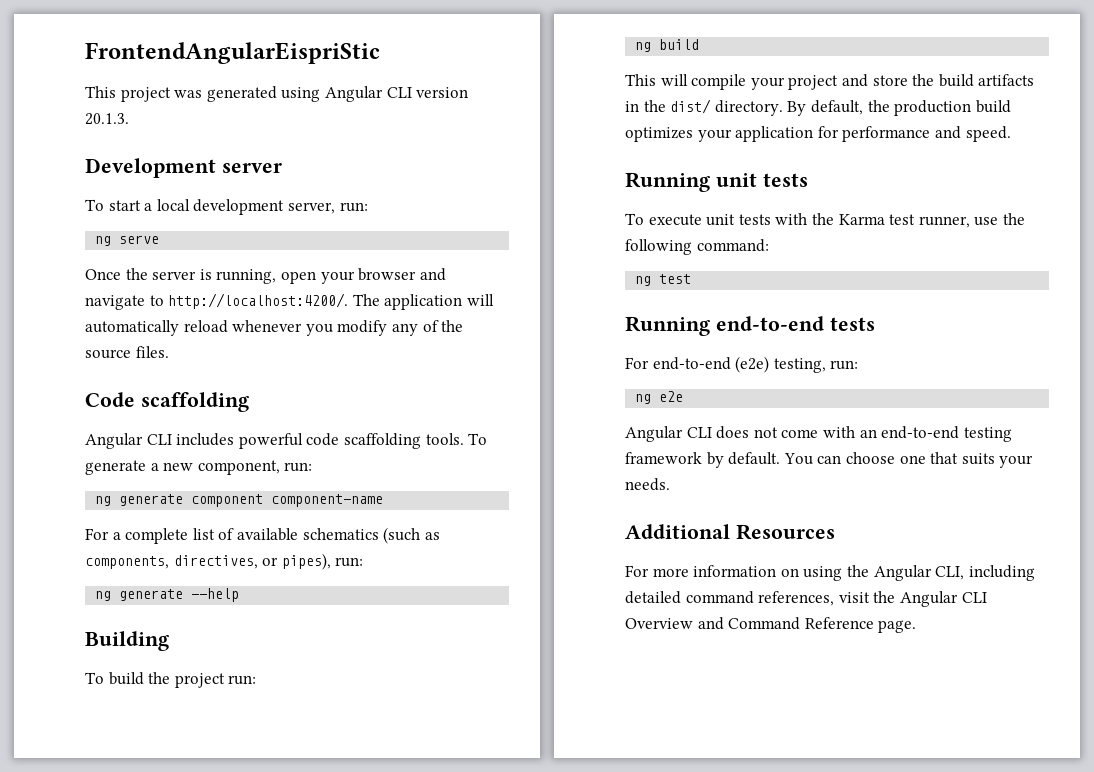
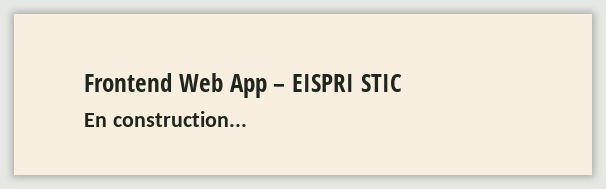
- FrontendAngularEispriStic
- This project was generated using Angular CLI version 20.1.3.
- Development server
- To start a local development server, run:
- ng serve
- Once the server is running, open your browser and navigate to http://localhost:4200/. The application will automatically reload whenever you modify any of the source files.
- Code scaffolding
- Angular CLI includes powerful code scaffolding tools. To generate a new component, run:
- ng generate component component-name
- For a complete list of available schematics (such as components, directives, or pipes), run:
- ng generate --help
- Building
- To build the project run:
- ng build
- This will compile your project and store the build artifacts in the dist/ directory. By default, the production build optimizes your application for performance and speed.
- Running unit tests
- To execute unit tests with the Karma test runner, use the following command:
- ng test
- Running end-to-end tests
- For end-to-end (e2e) testing, run:
- ng e2e
- Angular CLI does not come with an end-to-end testing framework by default. You can choose one that suits your needs.
- Additional Resources
- For more information on using the Angular CLI, including detailed command references, visit the Angular CLI Overview and Command Reference page.
+ Frontend Web App – EISPRI STIC
+ En construction...

